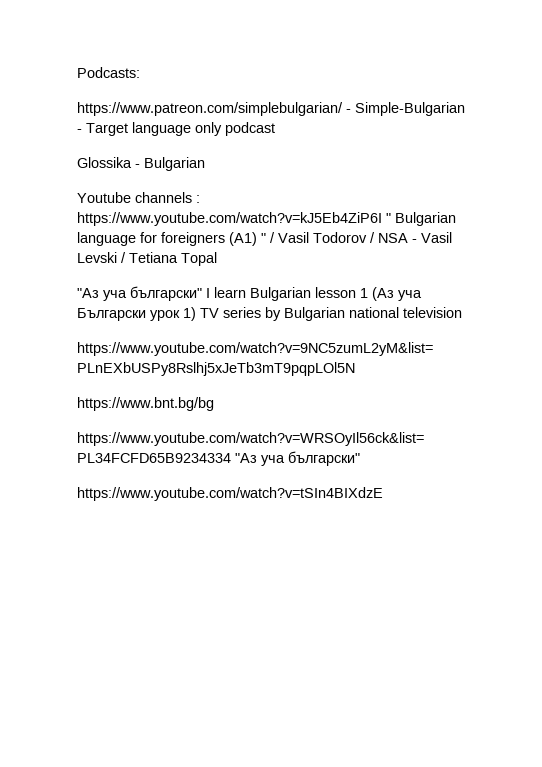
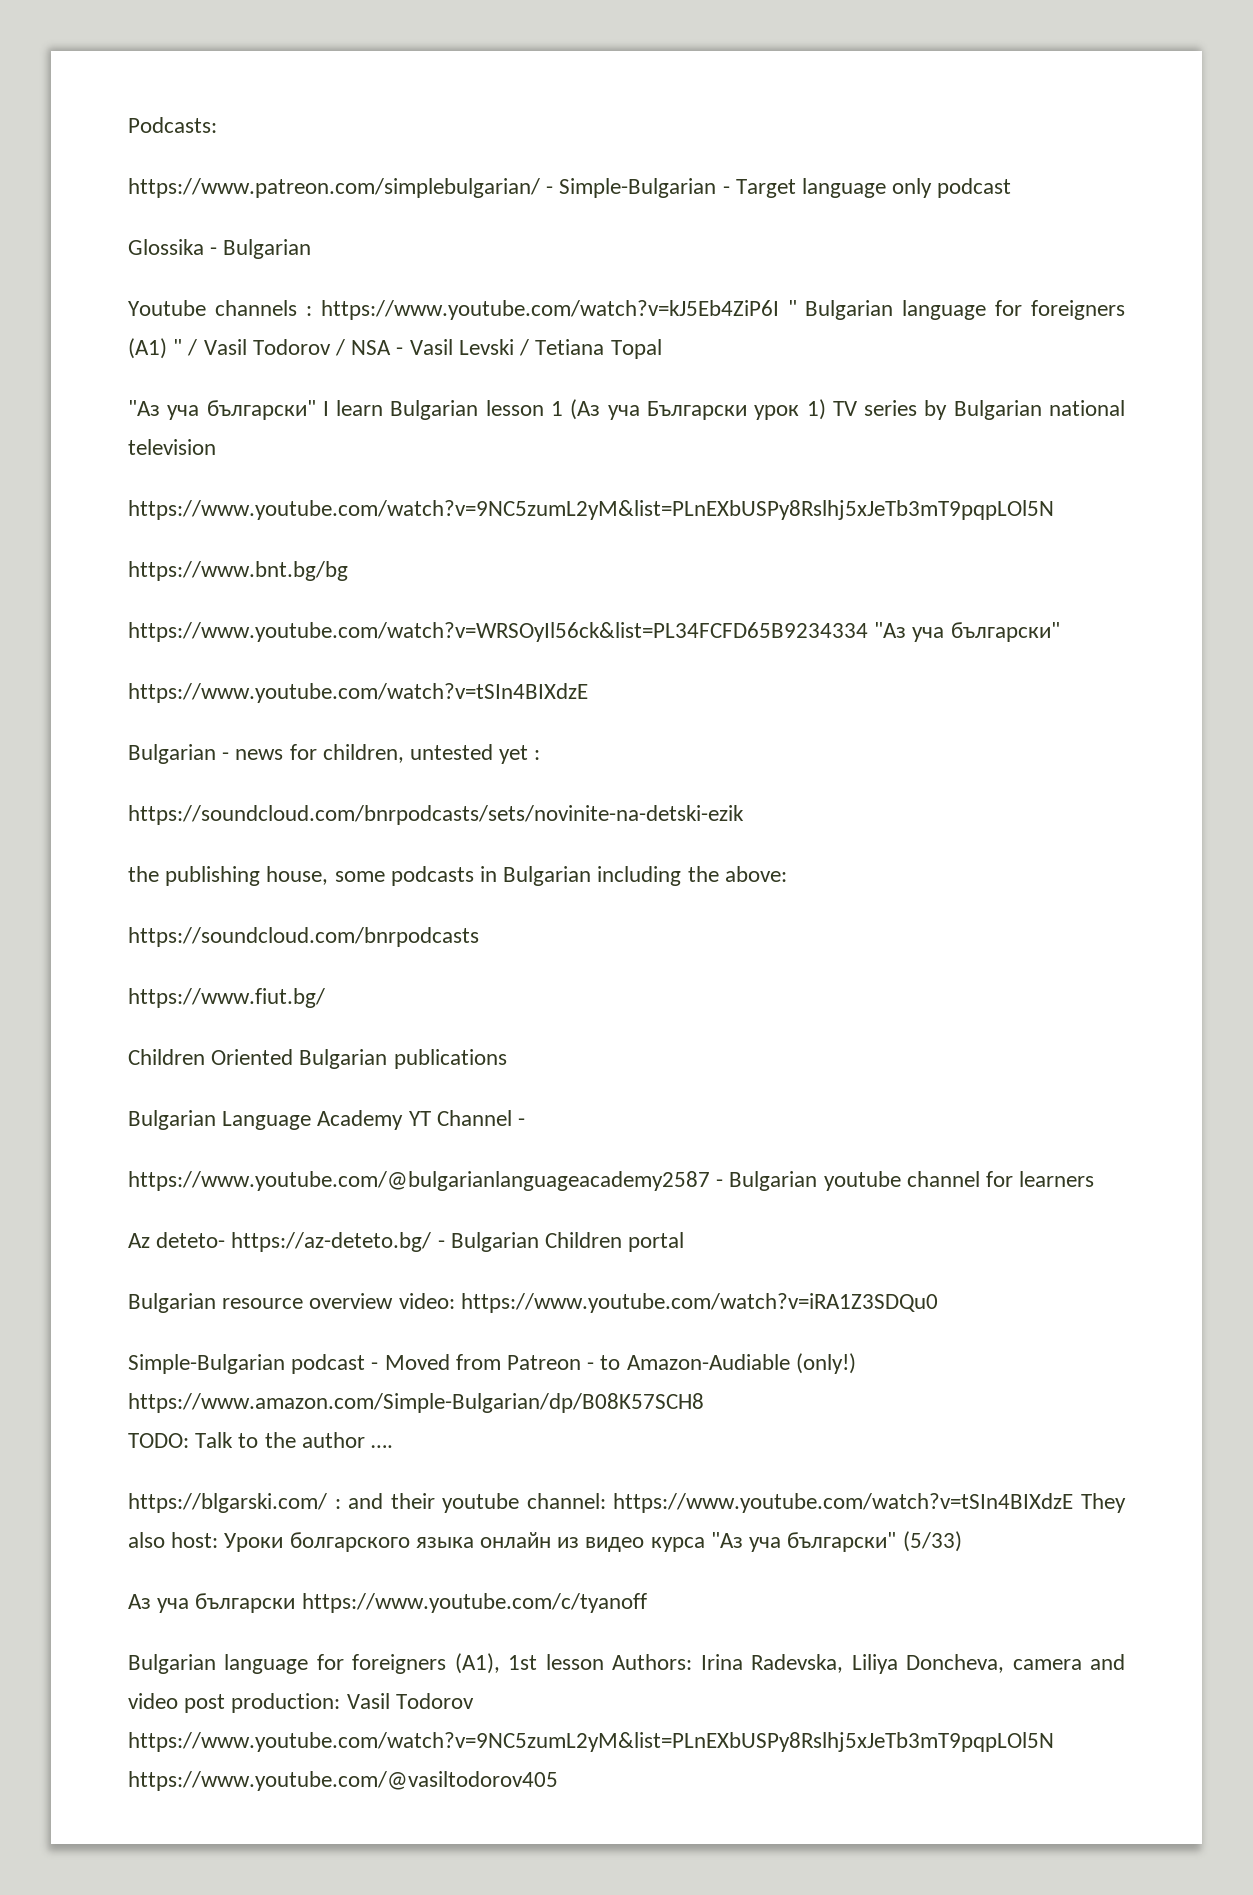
+ Bulgarian - news for children, untested yet :
+ https://soundcloud.com/bnrpodcasts/sets/novinite-na-detski-ezik
+ the publishing house, some podcasts in Bulgarian including the above:
+ https://soundcloud.com/bnrpodcasts
+ https://www.fiut.bg/
+ Children Oriented Bulgarian publications
+ Bulgarian Language Academy YT Channel -
+ https://www.youtube.com/@bulgarianlanguageacademy2587 - Bulgarian youtube channel for learners
+ Az deteto- https://az-deteto.bg/ - Bulgarian Children portal
+ Bulgarian resource overview video: https://www.youtube.com/watch?v=iRA1Z3SDQu0
+ Simple-Bulgarian podcast - Moved from Patreon - to Amazon-Audiable (only!) https://www.amazon.com/Simple-Bulgarian/dp/B08K57SCH8
+ TODO: Talk to the author ….
+ https://blgarski.com/ : and their youtube channel: https://www.youtube.com/watch?v=tSIn4BIXdzE They also host: Уроки болгарского языка онлайн из видео курса "Аз уча български" (5/33)
+ Аз уча български https://www.youtube.com/c/tyanoff
+ Bulgarian language for foreigners (A1), 1st lesson Authors: Irina Radevska, Liliya Doncheva, camera and video post production: Vasil Todorov https://www.youtube.com/watch?v=9NC5zumL2yM&list=PLnEXbUSPy8Rslhj5xJeTb3mT9pqpLOl5N https://www.youtube.com/@vasiltodorov405

